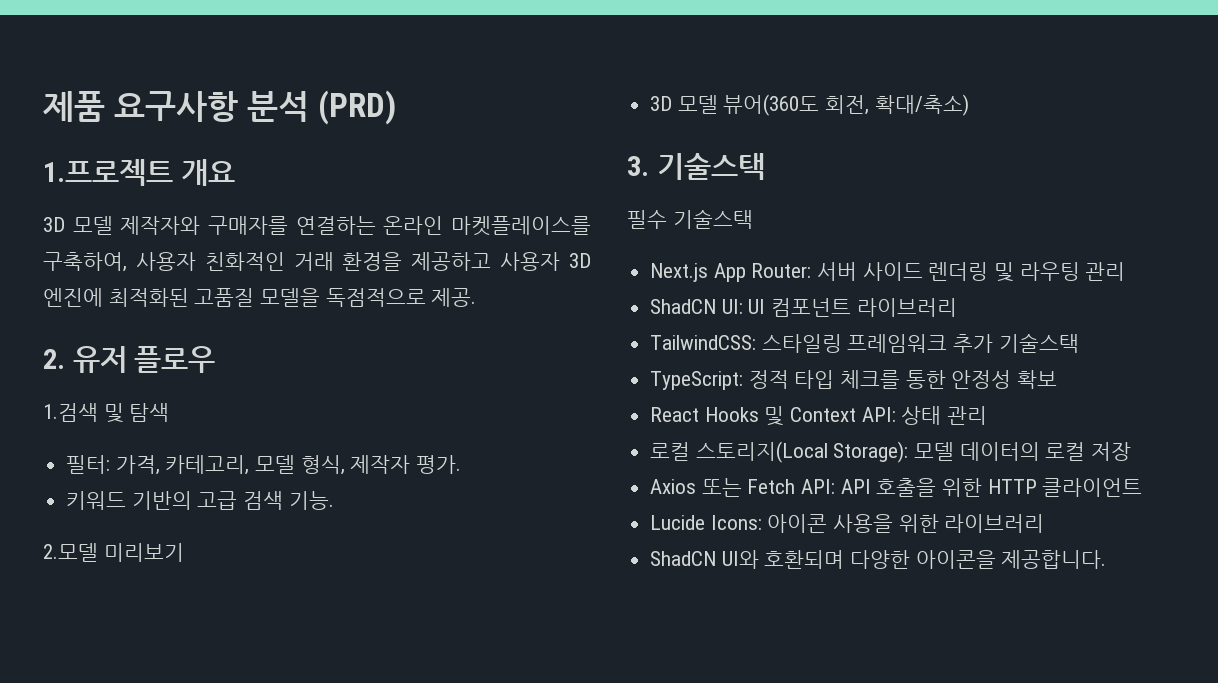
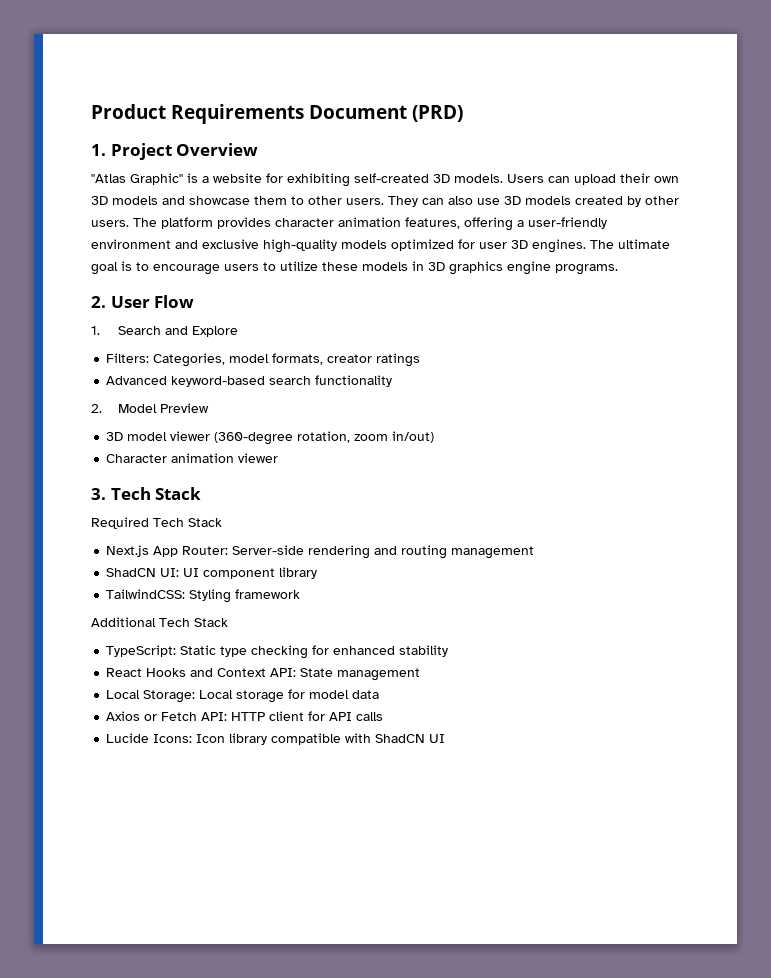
- 제품 요구사항 분석 (PRD)
- 1.프로젝트 개요
- 3D 모델 제작자와 구매자를 연결하는 온라인 마켓플레이스를 구축하여, 사용자 친화적인 거래 환경을 제공하고 사용자 3D 엔진에 최적화된 고품질 모델을 독점적으로 제공.
- 2. 유저 플로우
- 1.검색 및 탐색
- 필터: 가격, 카테고리, 모델 형식, 제작자 평가.
- 키워드 기반의 고급 검색 기능.
- 2.모델 미리보기
- 3D 모델 뷰어(360도 회전, 확대/축소)
- 3. 기술스택
- 필수 기술스택
- Next.js App Router: 서버 사이드 렌더링 및 라우팅 관리
+ Product Requirements Document (PRD)
+ 1. Project Overview
+ "Atlas Graphic" is a website for exhibiting self-created 3D models. Users can upload their own 3D models and showcase them to other users. They can also use 3D models created by other users. The platform provides character animation features, offering a user-friendly environment and exclusive high-quality models optimized for user 3D engines. The ultimate goal is to encourage users to utilize these models in 3D graphics engine programs.
+ 2. User Flow
+ 1. Search and Explore
+ Filters: Categories, model formats, creator ratings
+ Advanced keyword-based search functionality
+ 2. Model Preview
+ 3D model viewer (360-degree rotation, zoom in/out)
+ Character animation viewer
+ 3. Tech Stack
+ Required Tech Stack
+ Next.js App Router: Server-side rendering and routing management
- ShadCN UI: UI 컴포넌트 라이브러리
+ ShadCN UI: UI component library
- TailwindCSS: 스타일링 프레임워크 추가 기술스택
- TypeScript: 정적 타입 체크를 통한 안정성 확보
+ TailwindCSS: Styling framework
+ Additional Tech Stack
+ TypeScript: Static type checking for enhanced stability
- React Hooks 및 Context API: 상태 관리
- 로컬 스토리지(Local Storage): 모델 데이터의 로컬 저장
+ React Hooks and Context API: State management
+ Local Storage: Local storage for model data
- Axios 또는 Fetch API: API 호출을 위한 HTTP 클라이언트
- Lucide Icons: 아이콘 사용을 위한 라이브러리
- ShadCN UI와 호환되며 다양한 아이콘을 제공합니다.
+ Axios or Fetch API: HTTP client for API calls
+ Lucide Icons: Icon library compatible with ShadCN UI

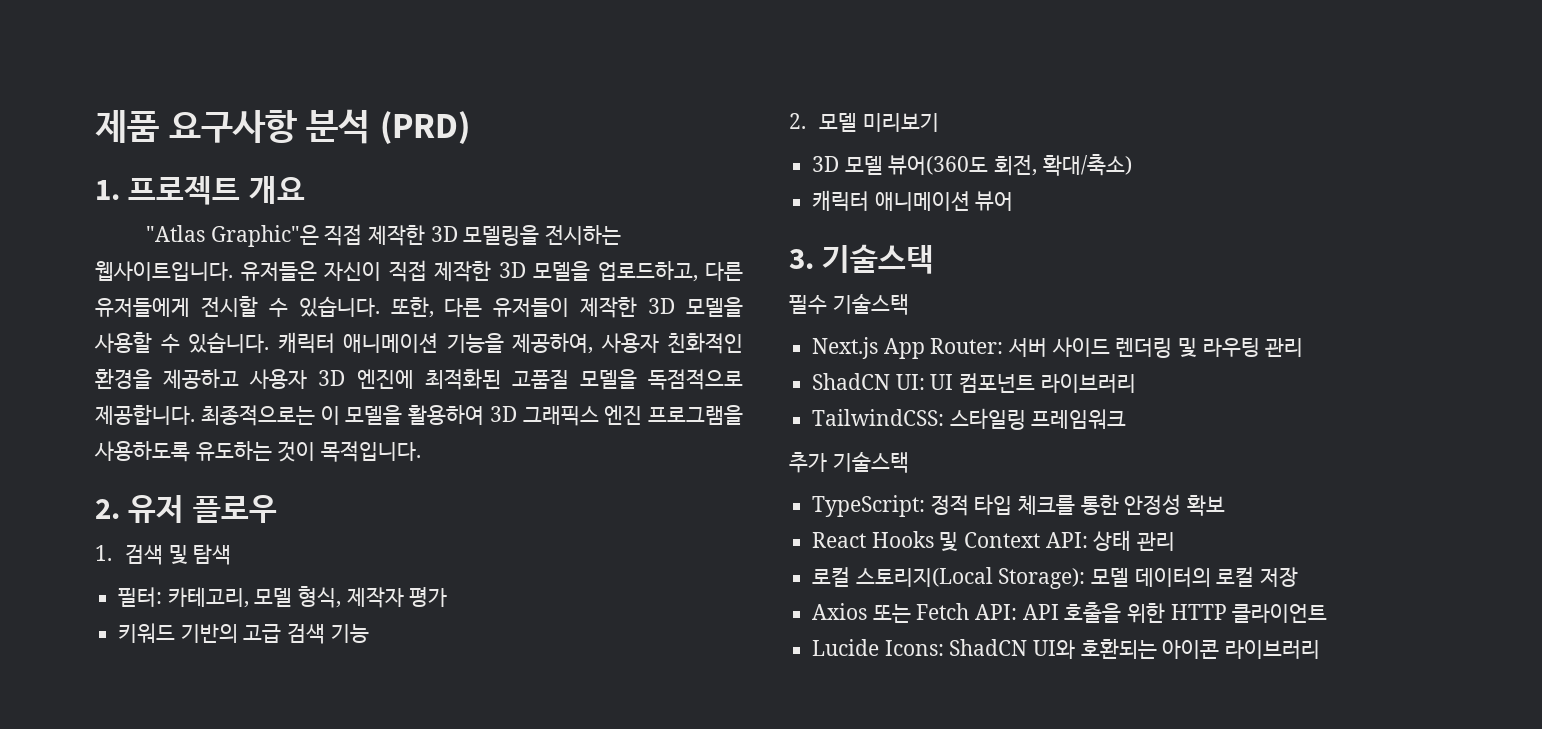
- Product Requirements Document (PRD)
+ 제품 요구사항 분석 (PRD)
- 1. Project Overview
+ 1. 프로젝트 개요
- "Atlas Graphic" is a website for exhibiting self-created 3D models. Users can upload their own 3D models and showcase them to other users. They can also use 3D models created by other users. The platform provides character animation features, offering a user-friendly environment and exclusive high-quality models optimized for user 3D engines. The ultimate goal is to encourage users to utilize these models in 3D graphics engine programs.
- 2. User Flow
- 1. Search and Explore
- Filters: Categories, model formats, creator ratings
- Advanced keyword-based search functionality
- 2. Model Preview
- 3D model viewer (360-degree rotation, zoom in/out)
- Character animation viewer
- 3. Tech Stack
- Required Tech Stack
- Next.js App Router: Server-side rendering and routing management
+ "Atlas Graphic"은 직접 제작한 3D 모델링을 전시하는 웹사이트입니다. 유저들은 자신이 직접 제작한 3D 모델을 업로드하고, 다른 유저들에게 전시할 수 있습니다. 또한, 다른 유저들이 제작한 3D 모델을 사용할 수 있습니다. 캐릭터 애니메이션 기능을 제공하여, 사용자 친화적인 환경을 제공하고 사용자 3D 엔진에 최적화된 고품질 모델을 독점적으로 제공합니다. 최종적으로는 이 모델을 활용하여 3D 그래픽스 엔진 프로그램을 사용하도록 유도하는 것이 목적입니다.
+ 2. 유저 플로우
+ 1. 검색 및 탐색
+ 필터: 카테고리, 모델 형식, 제작자 평가
+ 키워드 기반의 고급 검색 기능
+ 2. 모델 미리보기
+ 3D 모델 뷰어(360도 회전, 확대/축소)
+ 캐릭터 애니메이션 뷰어
+ 3. 기술스택
+ 필수 기술스택
+ Next.js App Router: 서버 사이드 렌더링 및 라우팅 관리
- ShadCN UI: UI component library
+ ShadCN UI: UI 컴포넌트 라이브러리
- TailwindCSS: Styling framework
- Additional Tech Stack
- TypeScript: Static type checking for enhanced stability
+ TailwindCSS: 스타일링 프레임워크
+ 추가 기술스택
+ TypeScript: 정적 타입 체크를 통한 안정성 확보
- React Hooks and Context API: State management
- Local Storage: Local storage for model data
+ React Hooks 및 Context API: 상태 관리
+ 로컬 스토리지(Local Storage): 모델 데이터의 로컬 저장
- Axios or Fetch API: HTTP client for API calls
- Lucide Icons: Icon library compatible with ShadCN UI
+ Axios 또는 Fetch API: API 호출을 위한 HTTP 클라이언트
+ Lucide Icons: ShadCN UI와 호환되는 아이콘 라이브러리

